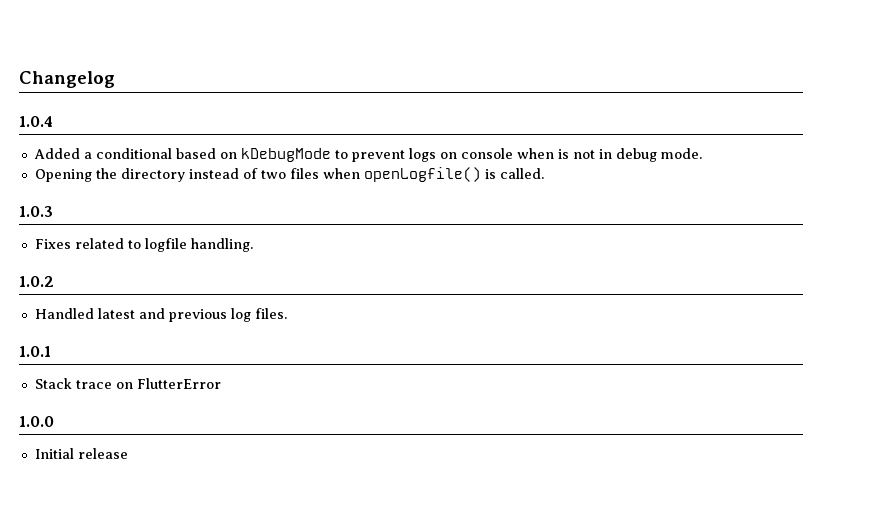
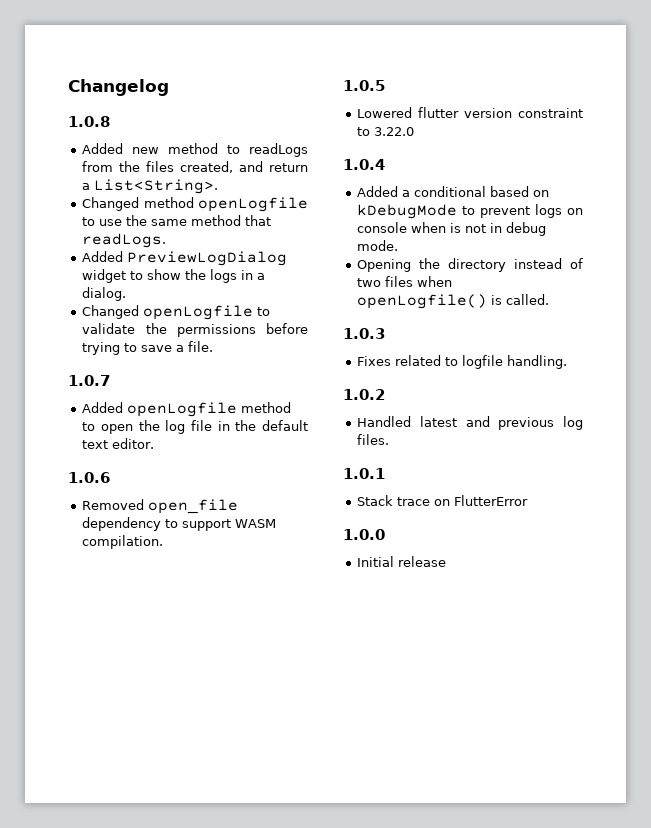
+ 1.0.8
+ Added new method to readLogs from the files created, and return a List<String>.
+ Changed method openLogfile to use the same method that readLogs.
+ Added PreviewLogDialog widget to show the logs in a dialog.
+ Changed openLogfile to validate the permissions before trying to save a file.
+ 1.0.7
+ Added openLogfile method to open the log file in the default text editor.
+ 1.0.6
+ Removed open_file dependency to support WASM compilation.
+ 1.0.5
+ Lowered flutter version constraint to 3.22.0

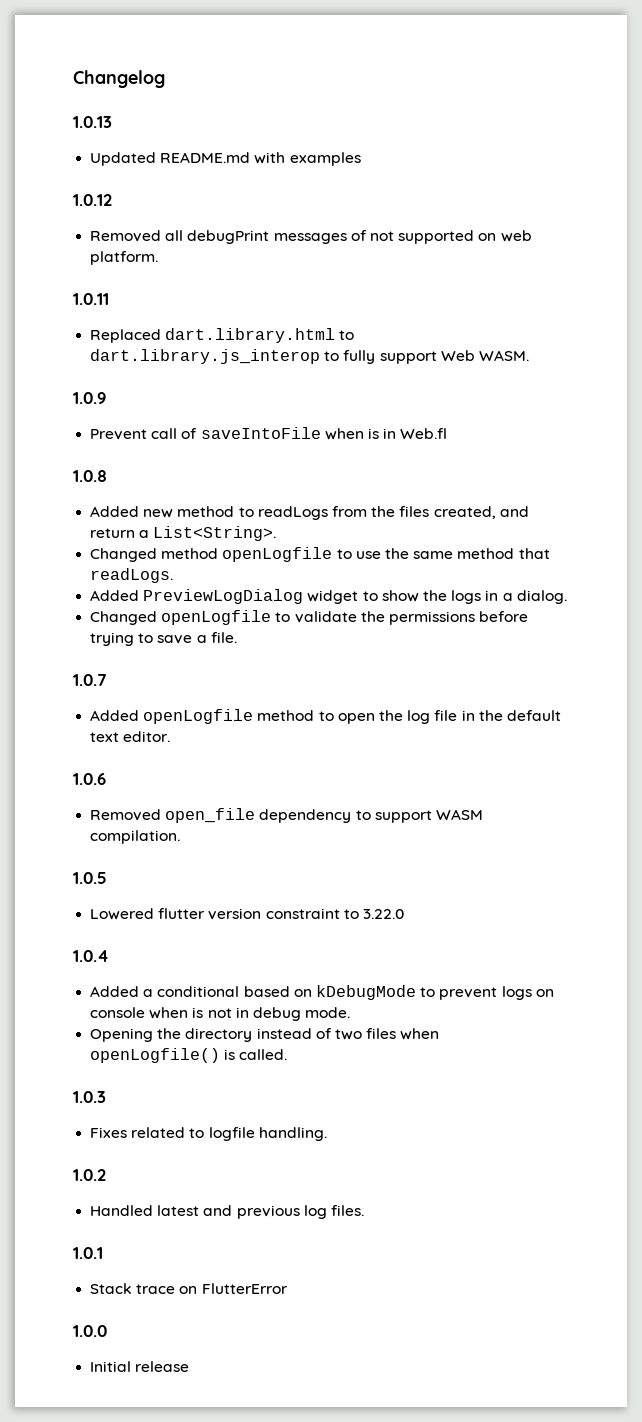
+ 1.0.13
+ Updated README.md with examples
+ 1.0.12
+ Removed all debugPrint messages of not supported on web platform.
+ 1.0.11
+ Replaced dart.library.html to dart.library.js_interop to fully support Web WASM.
+ 1.0.9
+ Prevent call of saveIntoFile when is in Web.fl

